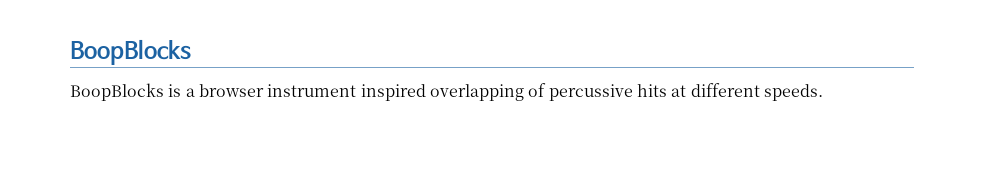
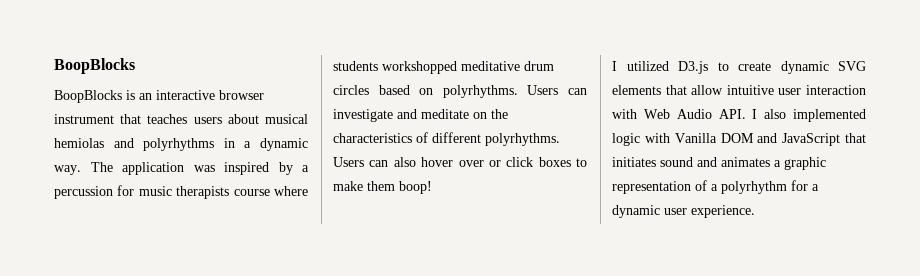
- BoopBlocks is a browser instrument inspired overlapping of percussive hits at different speeds.
+ BoopBlocks is an interactive browser instrument that teaches users about musical hemiolas and polyrhythms in a dynamic way. The application was inspired by a percussion for music therapists course where students workshopped meditative drum circles based on polyrhythms. Users can investigate and meditate on the characteristics of different polyrhythms. Users can also hover over or click boxes to make them boop!
+ I utilized D3.js to create dynamic SVG elements that allow intuitive user interaction with Web Audio API. I also implemented logic with Vanilla DOM and JavaScript that initiates sound and animates a graphic representation of a polyrhythm for a dynamic user experience.

